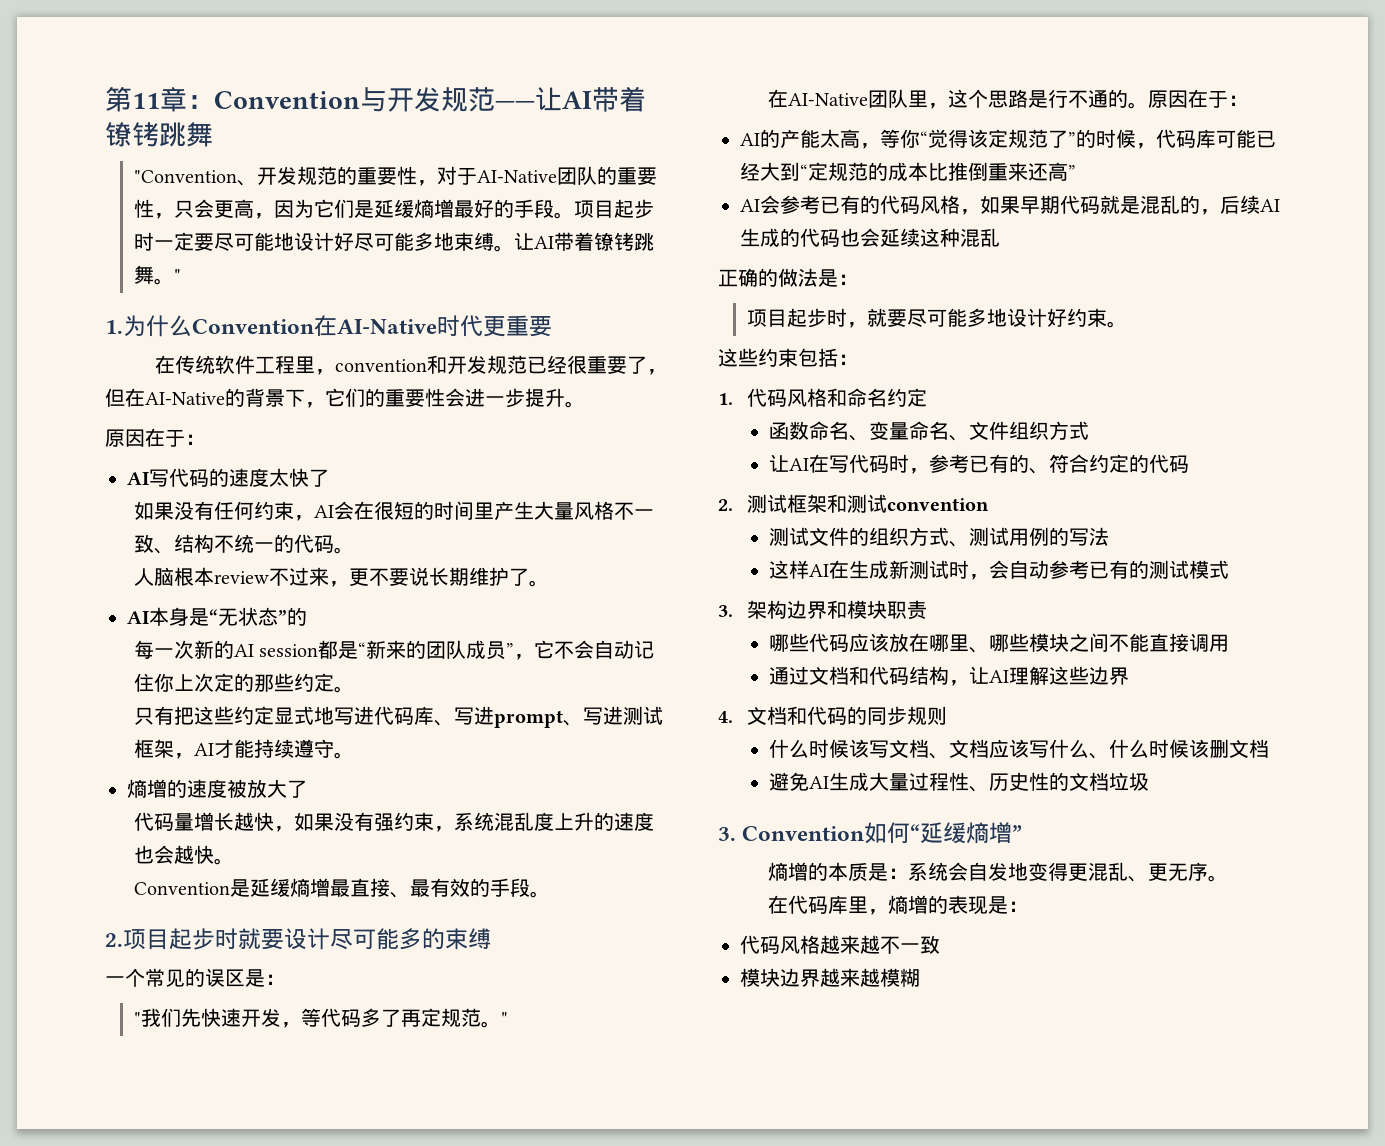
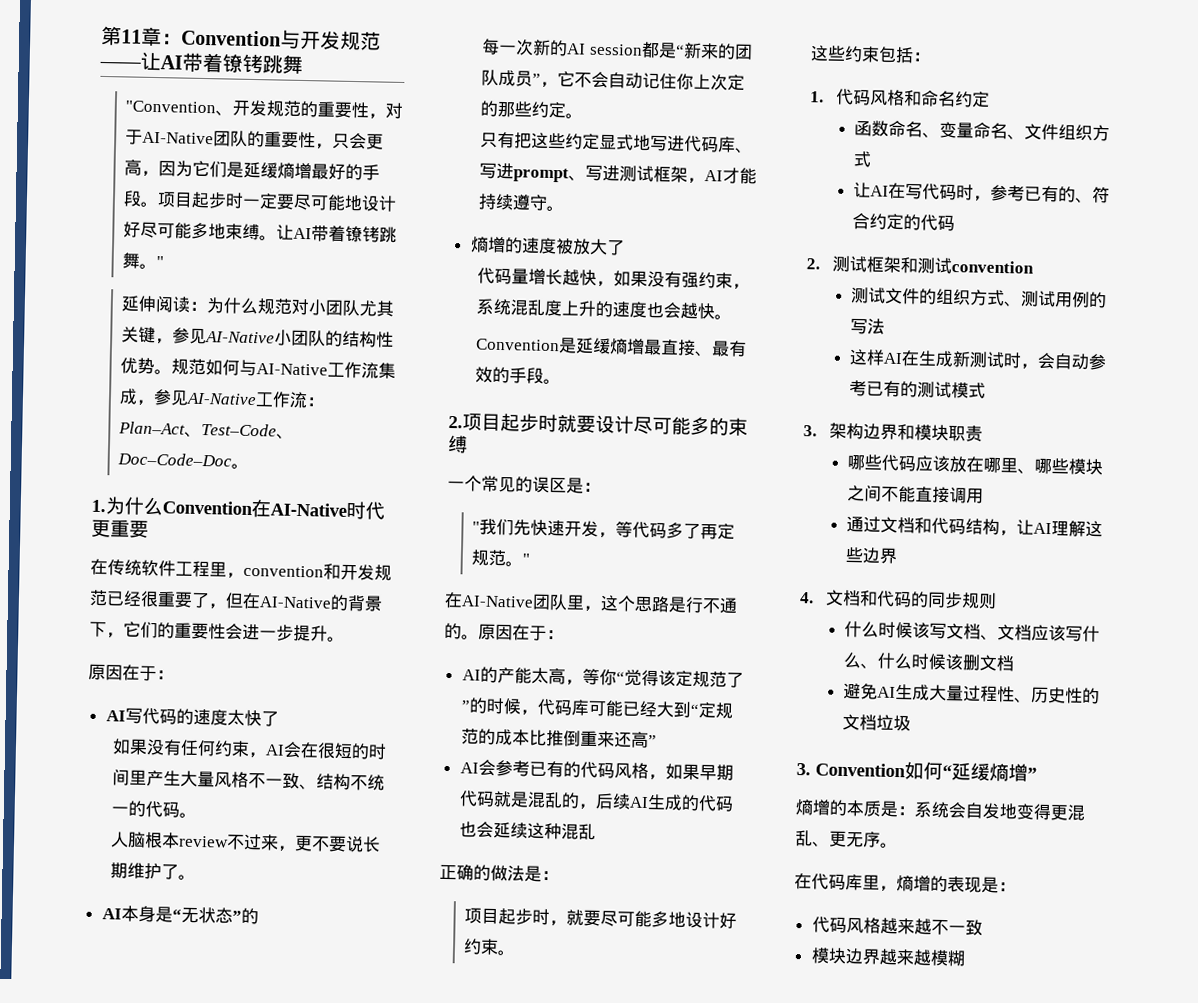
+ 延伸阅读：为什么规范对小团队尤其关键，参见AI-Native小团队的结构性优势。规范如何与AI-Native工作流集成，参见AI-Native工作流：Plan–Act、Test–Code、Doc–Code–Doc。

